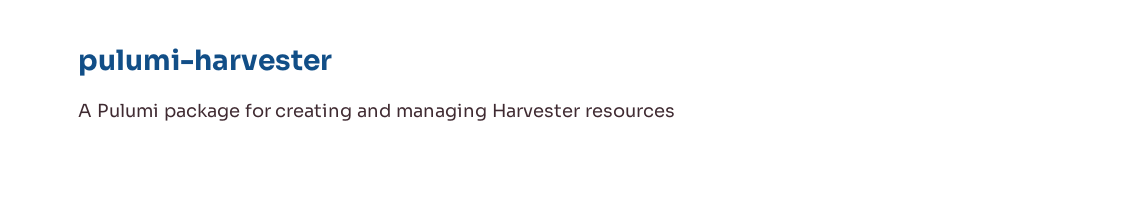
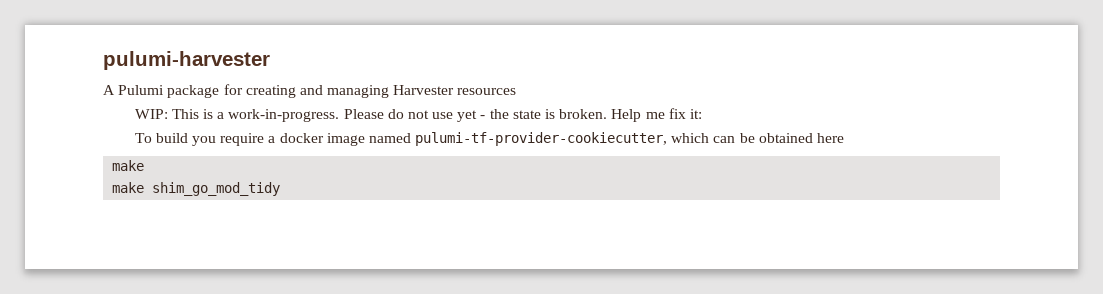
+ WIP: This is a work-in-progress. Please do not use yet - the state is broken. Help me fix it:
+ To build you require a docker image named pulumi-tf-provider-cookiecutter, which can be obtained here
+ make
+ make shim_go_mod_tidy

